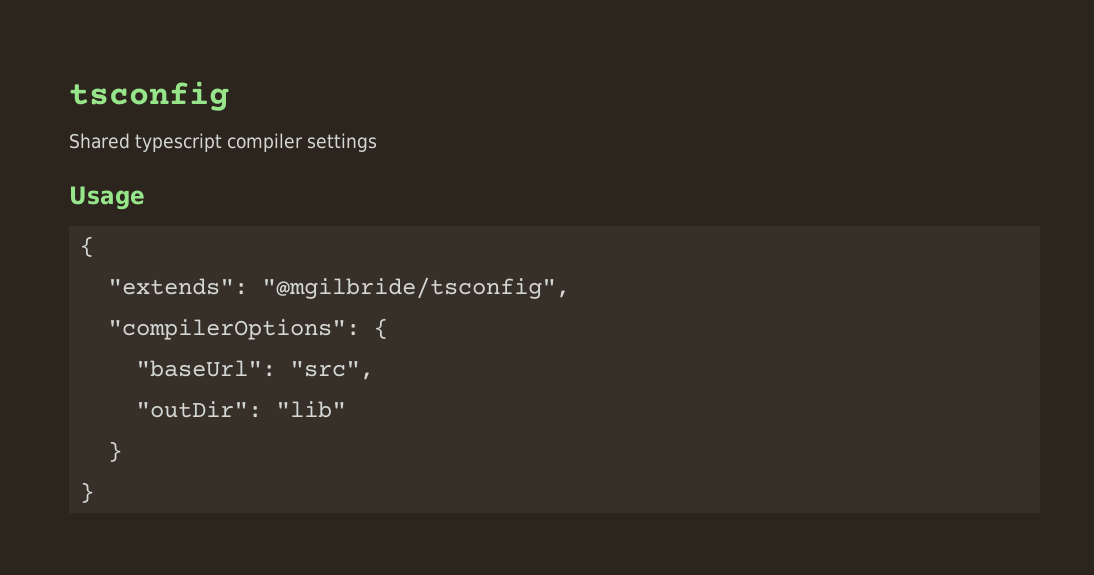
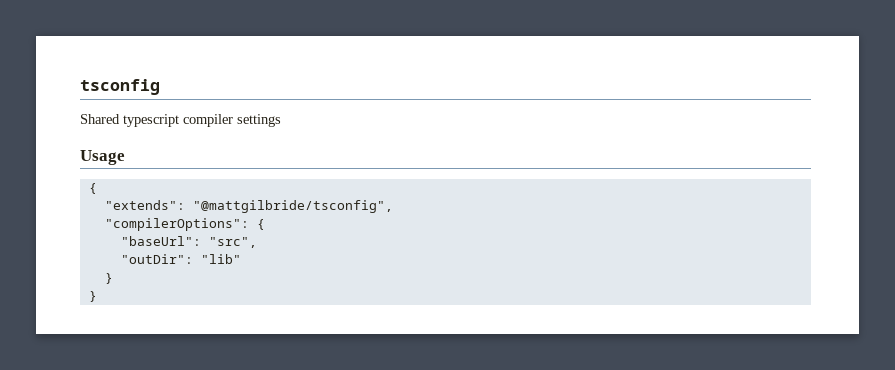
- "extends": "@mgilbride/tsconfig",
+ "extends": "@mattgilbride/tsconfig",

